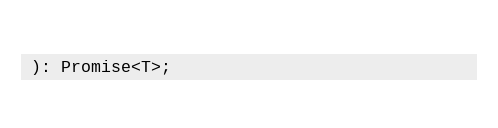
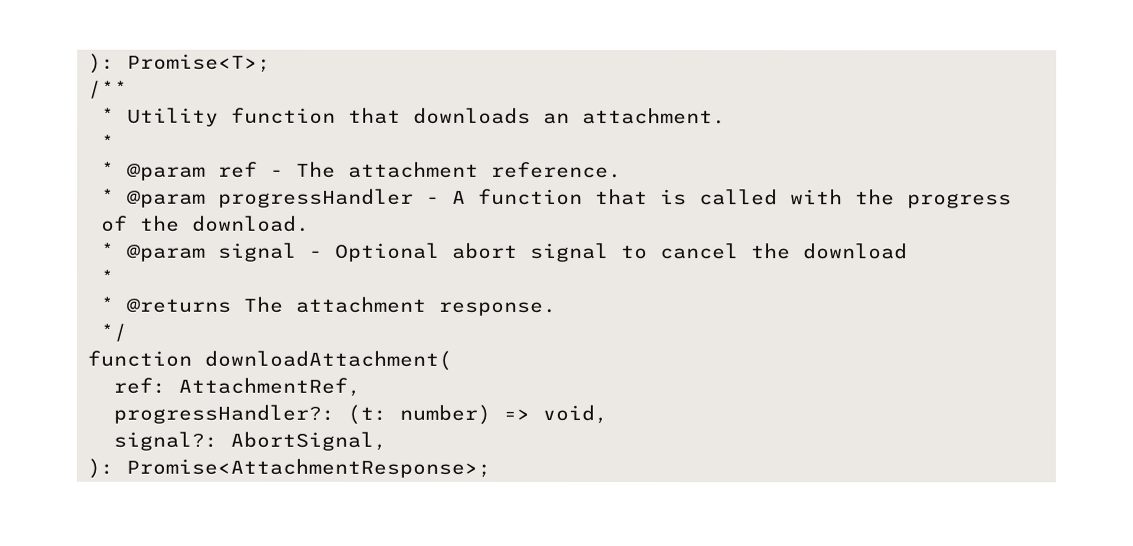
+ /**
+ * Utility function that downloads an attachment.
+ *
+ * @param ref - The attachment reference.
+ * @param progressHandler - A function that is called with the progress of the download.
+ * @param signal - Optional abort signal to cancel the download
+ *
+ * @returns The attachment response.
+ */
+ function downloadAttachment(
+ ref: AttachmentRef,
+ progressHandler?: (t: number) => void,
+ signal?: AbortSignal,
+ ): Promise<AttachmentResponse>;

